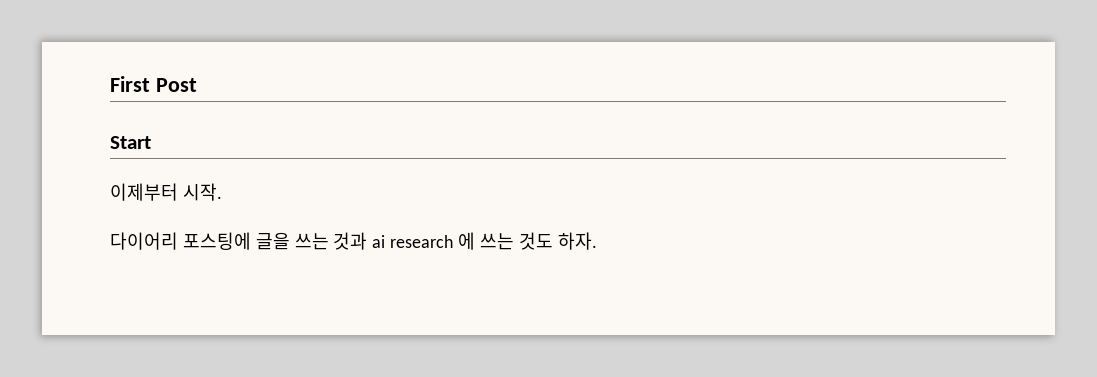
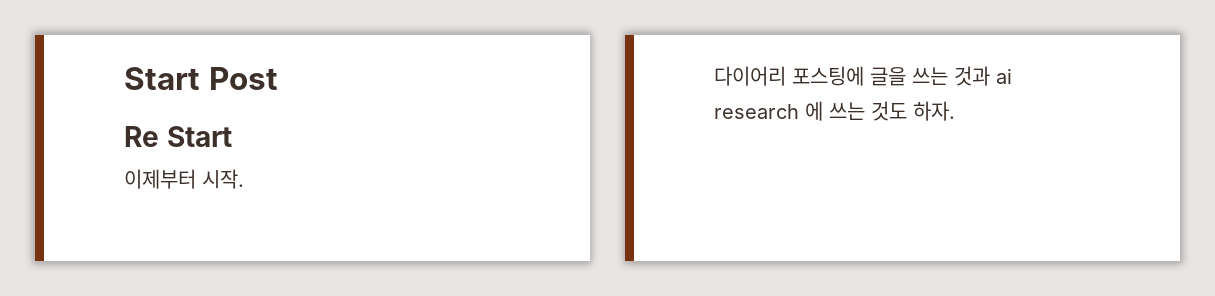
- First Post
+ Start Post
- Start
+ Re Start

